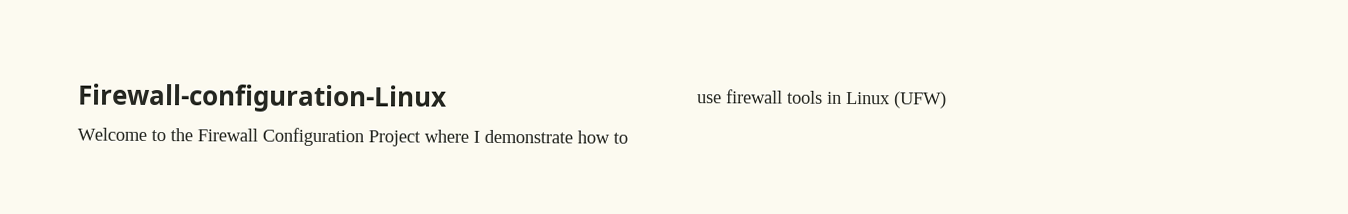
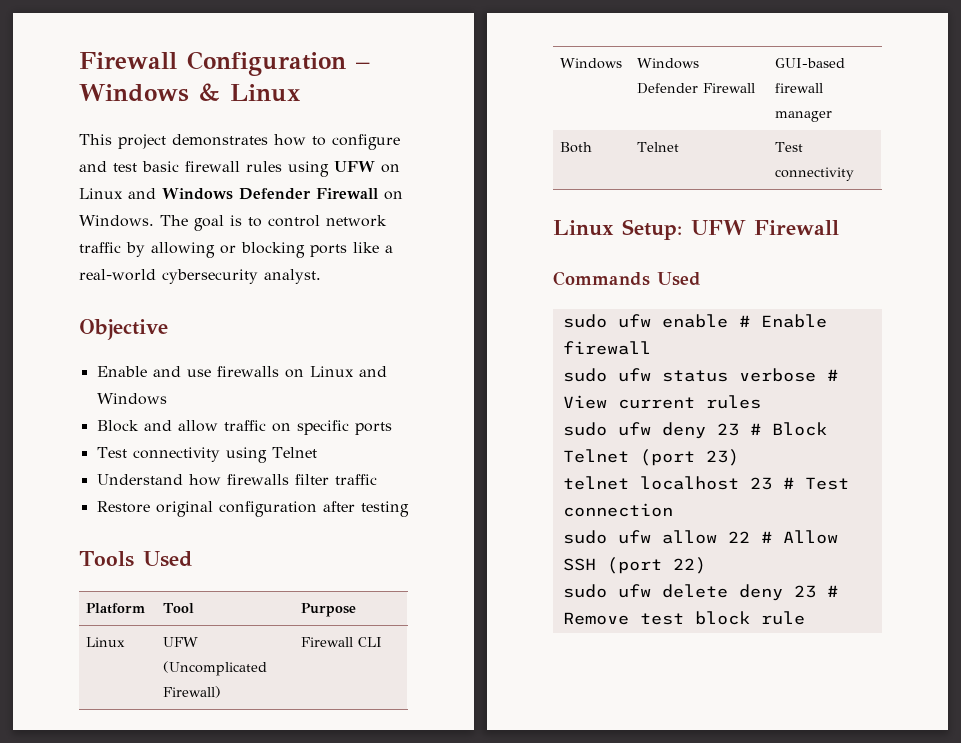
- Firewall-configuration-Linux
- Welcome to the Firewall Configuration Project where I demonstrate how to use firewall tools in Linux (UFW)
+ Firewall Configuration – Windows & Linux
+ This project demonstrates how to configure and test basic firewall rules using UFW on Linux and Windows Defender Firewall on Windows. The goal is to control network traffic by allowing or blocking ports like a real-world cybersecurity analyst.
+ Objective
+ Enable and use firewalls on Linux and Windows
+ Block and allow traffic on specific ports
+ Test connectivity using Telnet
+ Understand how firewalls filter traffic
+ Restore original configuration after testing
+ Tools Used
+ Platform | Tool | Purpose
+ Linux | UFW (Uncomplicated Firewall) | Firewall CLI
+ Windows | Windows Defender Firewall | GUI-based firewall manager
+ Both | Telnet | Test connectivity
+ Linux Setup: UFW Firewall
+ Commands Used
+ sudo ufw enable # Enable firewall
+ sudo ufw status verbose # View current rules
+ sudo ufw deny 23 # Block Telnet (port 23)
+ telnet localhost 23 # Test connection
+ sudo ufw allow 22 # Allow SSH (port 22)
+ sudo ufw delete deny 23 # Remove test block rule

